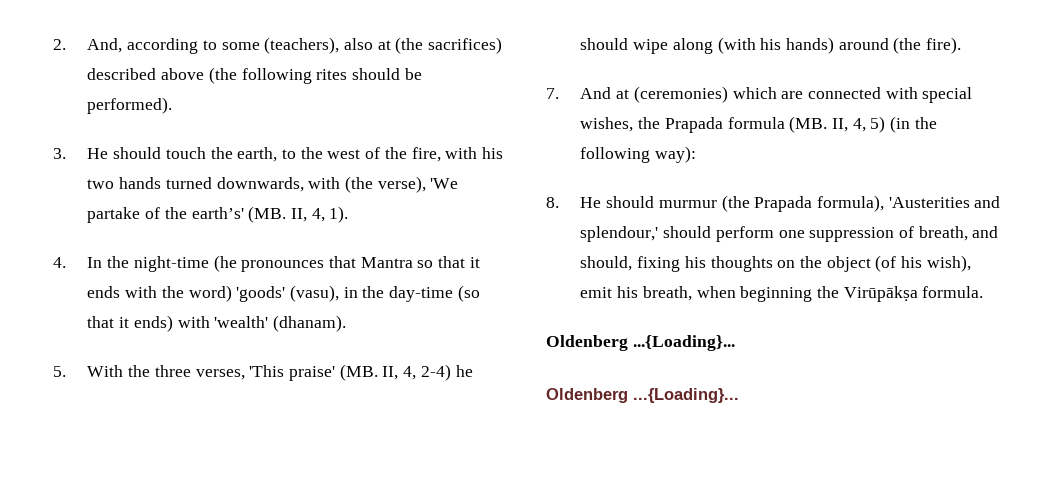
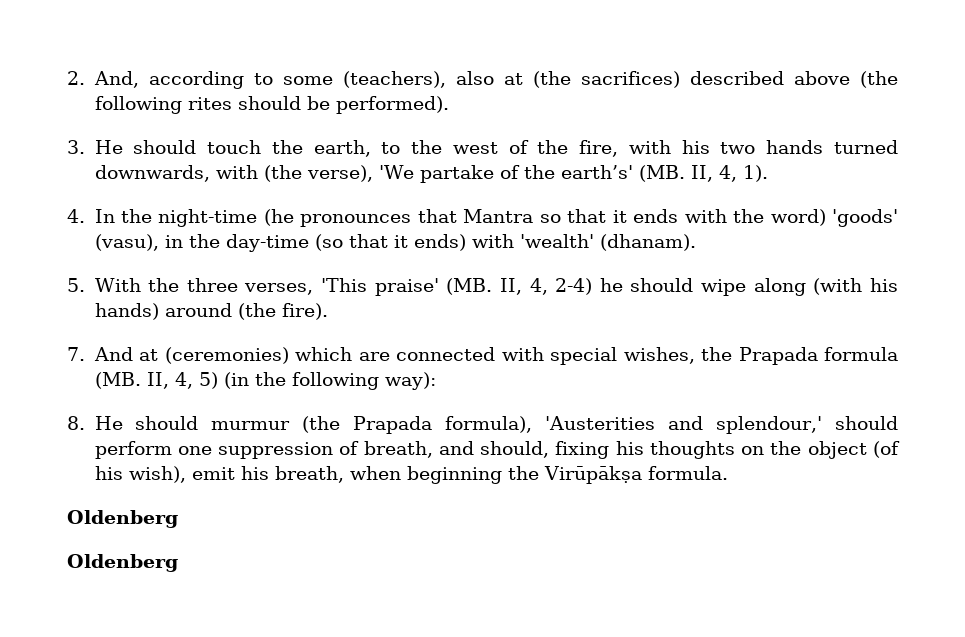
  8. He should murmur (the Prapada formula), 'Austerities and splendour,' should perform one suppression of breath, and should, fixing his thoughts on the object (of his wish), emit his breath, when beginning the Virūpākṣa formula.
- Oldenberg ...{Loading}...
- Oldenberg ...{Loading}...
+ Oldenberg
+ Oldenberg

